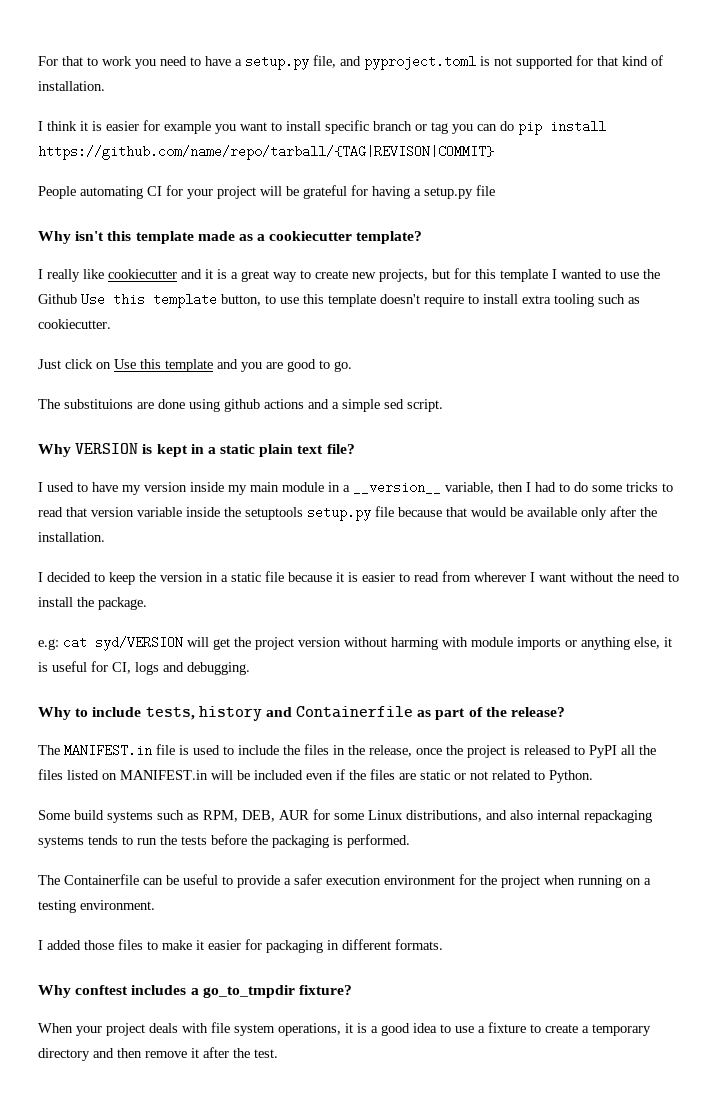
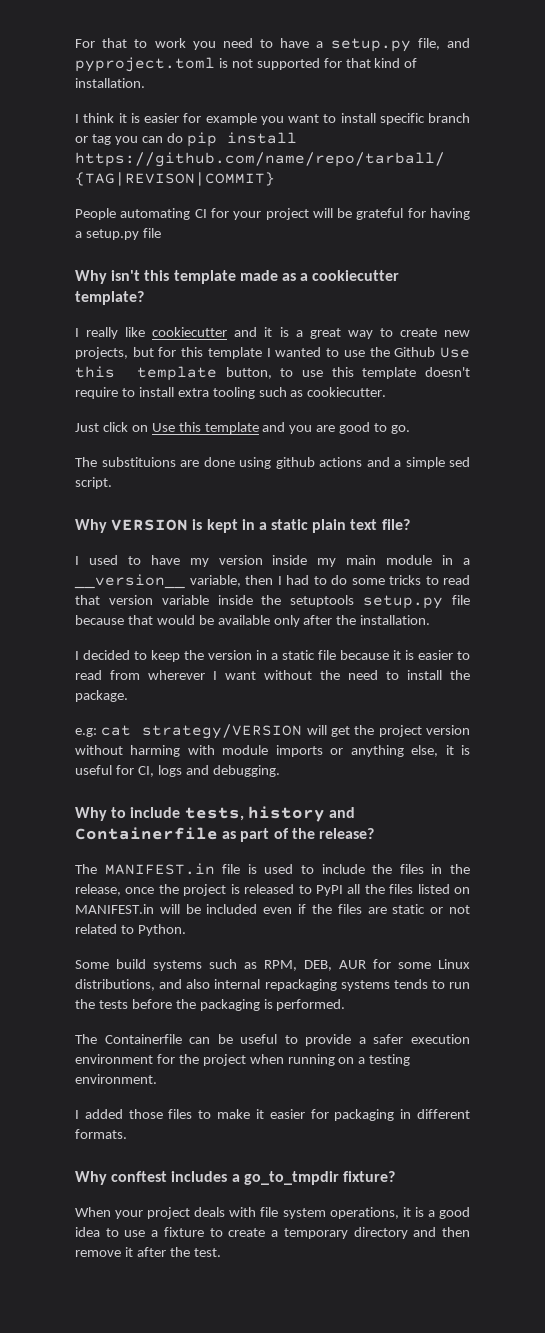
- e.g: cat syd/VERSION will get the project version without harming with module imports or anything else, it is useful for CI, logs and debugging.
+ e.g: cat strategy/VERSION will get the project version without harming with module imports or anything else, it is useful for CI, logs and debugging.

